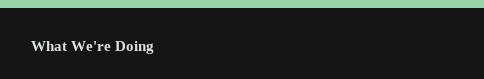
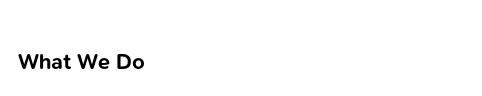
- What We're Doing
+ What We Do

